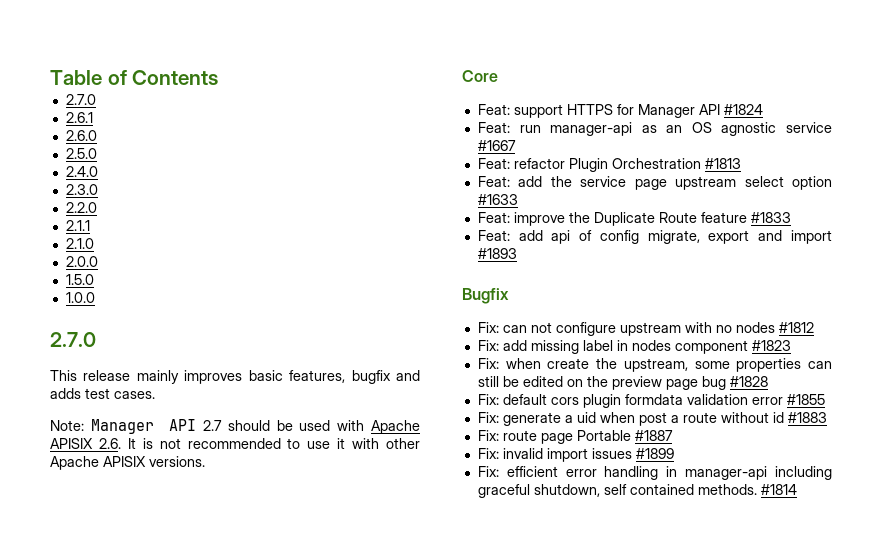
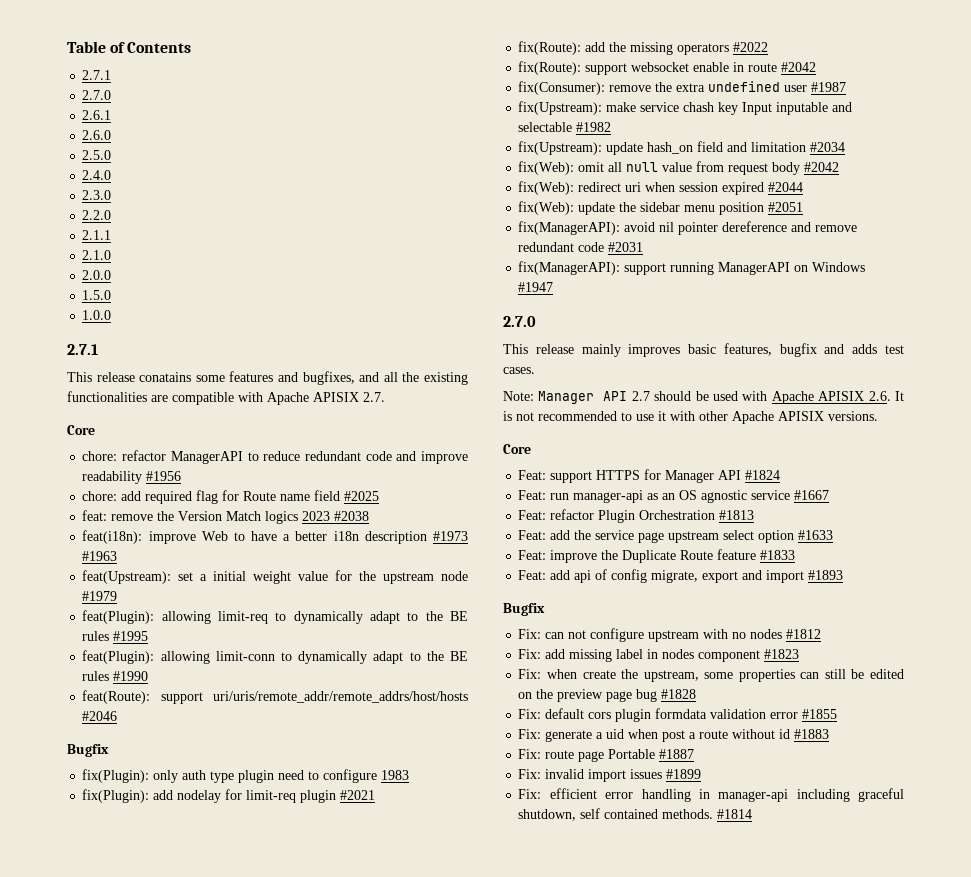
  Table of Contents
+ 2.7.1
  1.0.0
+ 2.7.1
+ This release conatains some features and bugfixes, and all the existing functionalities are compatible with Apache APISIX 2.7.
+ Core
+ chore: refactor ManagerAPI to reduce redundant code and improve readability #1956
+ chore: add required flag for Route name field #2025
+ feat: remove the Version Match logics 2023 #2038
+ feat(i18n): improve Web to have a better i18n description #1973 #1963
+ feat(Upstream): set a initial weight value for the upstream node #1979
+ feat(Plugin): allowing limit-req to dynamically adapt to the BE rules #1995
+ feat(Plugin): allowing limit-conn to dynamically adapt to the BE rules #1990
+ feat(Route): support uri/uris/remote_addr/remote_addrs/host/hosts #2046
+ Bugfix
+ fix(Plugin): only auth type plugin need to configure 1983
+ fix(Plugin): add nodelay for limit-req plugin #2021
+ fix(Route): add the missing operators #2022
+ fix(Route): support websocket enable in route #2042
+ fix(Consumer): remove the extra undefined user #1987
+ fix(Upstream): make service chash key Input inputable and selectable #1982
+ fix(Upstream): update hash_on field and limitation #2034
+ fix(Web): omit all null value from request body #2042
+ fix(Web): redirect uri when session expired #2044
+ fix(Web): update the sidebar menu position #2051
+ fix(ManagerAPI): avoid nil pointer dereference and remove redundant code #2031
+ fix(ManagerAPI): support running ManagerAPI on Windows #1947

